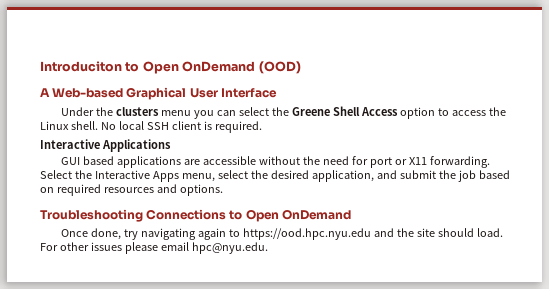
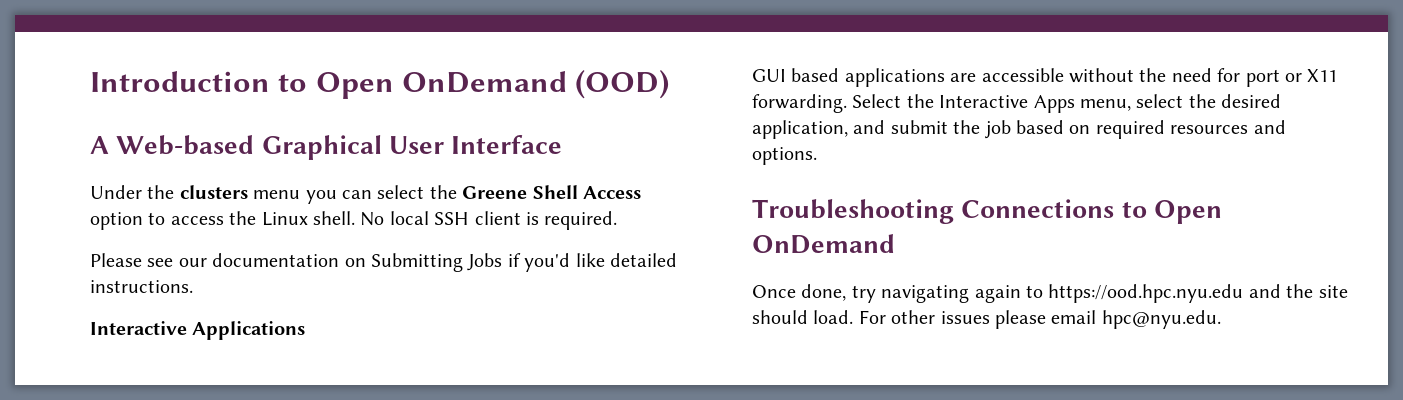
- Introduciton to Open OnDemand (OOD)
+ Introduction to Open OnDemand (OOD)
+ Please see our documentation on Submitting Jobs if you'd like detailed instructions.

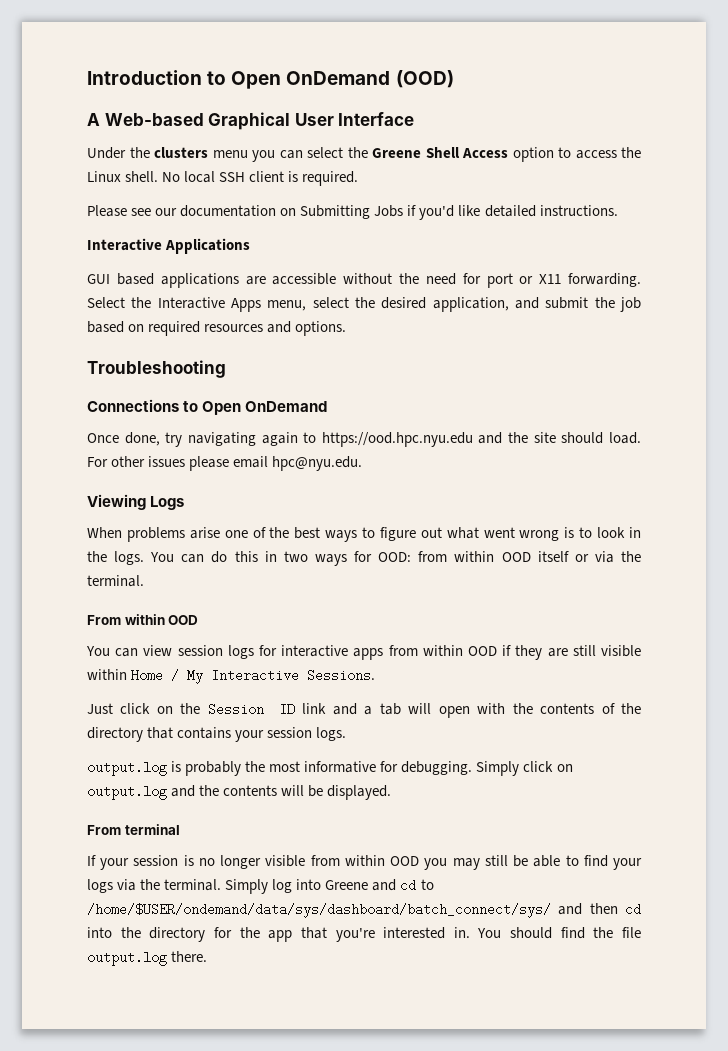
- Troubleshooting Connections to Open OnDemand
+ Troubleshooting
+ Connections to Open OnDemand
+ Viewing Logs
+ When problems arise one of the best ways to figure out what went wrong is to look in the logs. You can do this in two ways for OOD: from within OOD itself or via the terminal.
+ From within OOD
+ You can view session logs for interactive apps from within OOD if they are still visible within Home / My Interactive Sessions.
+ Just click on the Session ID link and a tab will open with the contents of the directory that contains your session logs.
+ output.log is probably the most informative for debugging. Simply click on output.log and the contents will be displayed.
+ From terminal
+ If your session is no longer visible from within OOD you may still be able to find your logs via the terminal. Simply log into Greene and cd to /home/$USER/ondemand/data/sys/dashboard/batch_connect/sys/ and then cd into the directory for the app that you're interested in. You should find the file output.log there.

